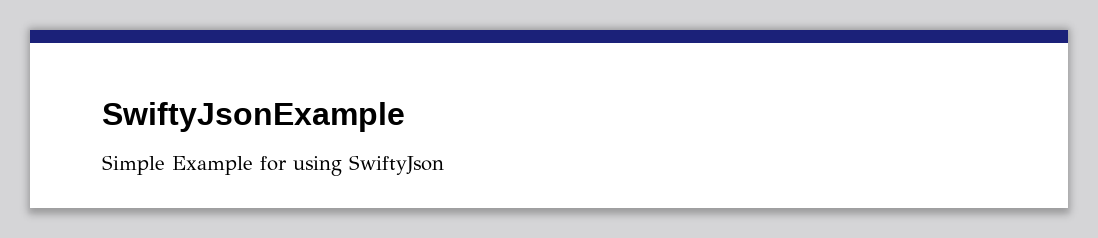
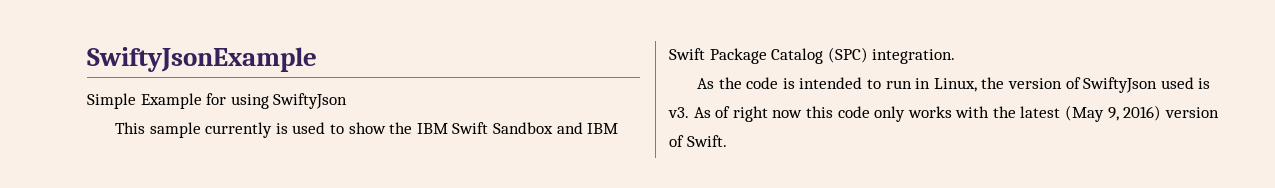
+ This sample currently is used to show the IBM Swift Sandbox and IBM Swift Package Catalog (SPC) integration.
+ As the code is intended to run in Linux, the version of SwiftyJson used is v3. As of right now this code only works with the latest (May 9, 2016) version of Swift.

